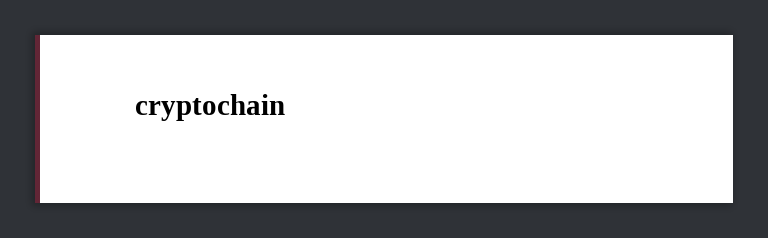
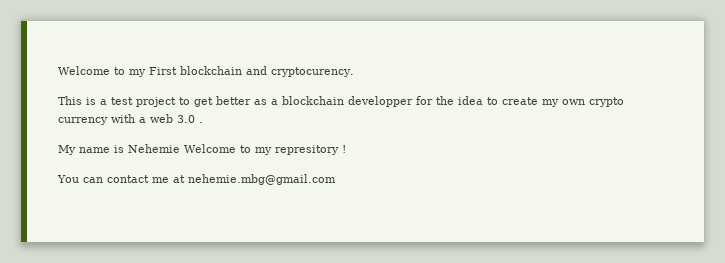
- cryptochain
+ Welcome to my First blockchain and cryptocurency.
+ This is a test project to get better as a blockchain developper for the idea to create my own crypto currency with a web 3.0 .
+ My name is Nehemie Welcome to my represitory !
+ You can contact me at nehemie.mbg@gmail.com

